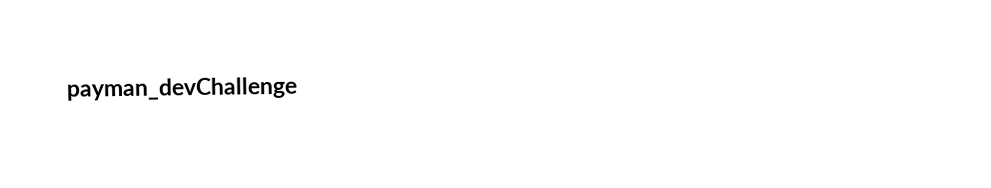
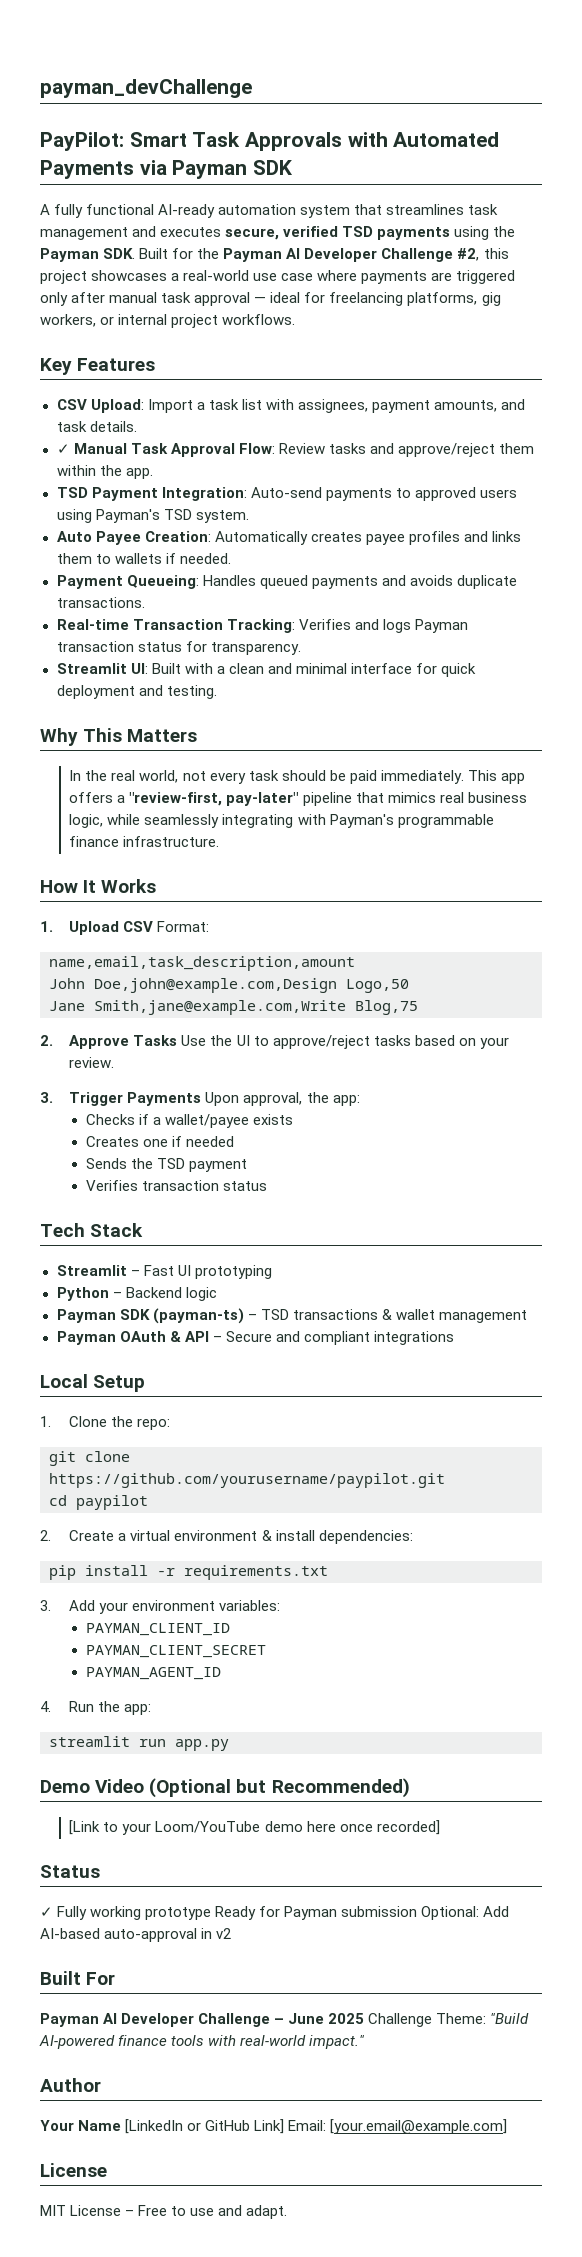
+ PayPilot: Smart Task Approvals with Automated Payments via Payman SDK
+ A fully functional AI-ready automation system that streamlines task management and executes secure, verified TSD payments using the Payman SDK. Built for the Payman AI Developer Challenge #2, this project showcases a real-world use case where payments are triggered only after manual task approval — ideal for freelancing platforms, gig workers, or internal project workflows.
+ Key Features
+ CSV Upload: Import a task list with assignees, payment amounts, and task details.
+ ✓ Manual Task Approval Flow: Review tasks and approve/reject them within the app.
+ TSD Payment Integration: Auto-send payments to approved users using Payman's TSD system.
+ Auto Payee Creation: Automatically creates payee profiles and links them to wallets if needed.
+ Payment Queueing: Handles queued payments and avoids duplicate transactions.
+ Real-time Transaction Tracking: Verifies and logs Payman transaction status for transparency.
+ Streamlit UI: Built with a clean and minimal interface for quick deployment and testing.
+ Why This Matters
+ In the real world, not every task should be paid immediately. This app offers a "review-first, pay-later" pipeline that mimics real business logic, while seamlessly integrating with Payman's programmable finance infrastructure.
+ How It Works
+ 1. Upload CSV Format:
+ name,email,task_description,amount
+ John Doe,john@example.com,Design Logo,50
+ Jane Smith,jane@example.com,Write Blog,75
+ 2. Approve Tasks Use the UI to approve/reject tasks based on your review.
+ 3. Trigger Payments Upon approval, the app:
+ Checks if a wallet/payee exists
+ Creates one if needed
+ Sends the TSD payment
+ Verifies transaction status
+ Tech Stack
+ Streamlit – Fast UI prototyping
+ Python – Backend logic
+ Payman SDK (payman-ts) – TSD transactions & wallet management
+ Payman OAuth & API – Secure and compliant integrations
+ Local Setup
+ 1. Clone the repo:
+ git clone https://github.com/yourusername/paypilot.git
+ cd paypilot
+ 2. Create a virtual environment & install dependencies:
+ pip install -r requirements.txt
+ 3. Add your environment variables:
+ PAYMAN_CLIENT_ID
+ PAYMAN_CLIENT_SECRET
+ PAYMAN_AGENT_ID
+ 4. Run the app:
+ streamlit run app.py
+ Demo Video (Optional but Recommended)
+ [Link to your Loom/YouTube demo here once recorded]
+ Status
+ ✓ Fully working prototype Ready for Payman submission Optional: Add AI-based auto-approval in v2
+ Built For
+ Payman AI Developer Challenge – June 2025 Challenge Theme: "Build AI-powered finance tools with real-world impact."
+ Author
+ Your Name [LinkedIn or GitHub Link] Email: [your.email@example.com]
+ License
+ MIT License – Free to use and adapt.

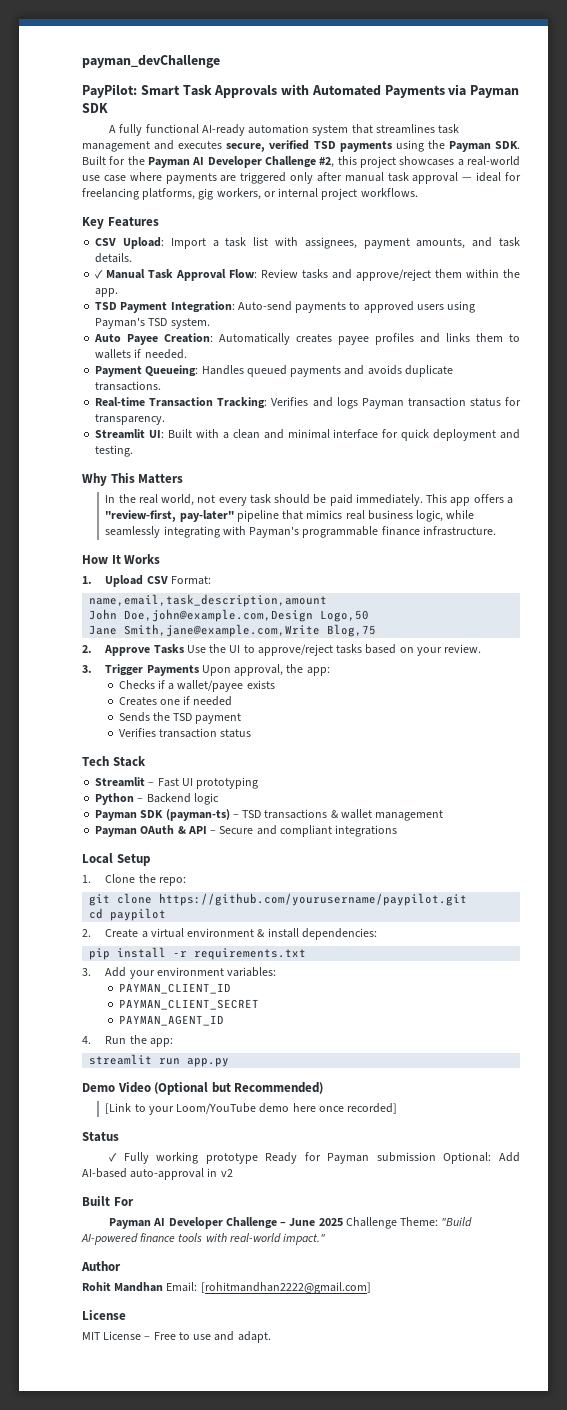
- Your Name [LinkedIn or GitHub Link] Email: [your.email@example.com]
+ Rohit Mandhan Email: [rohitmandhan2222@gmail.com]

